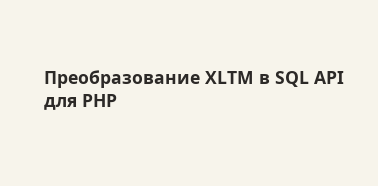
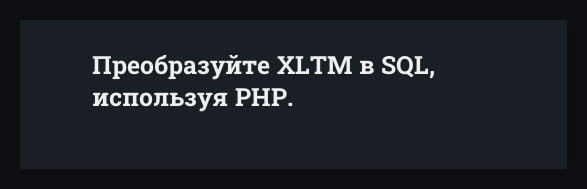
- Преобразование XLTM в SQL API для PHP
+ Преобразуйте XLTM в SQL, используя PHP.

